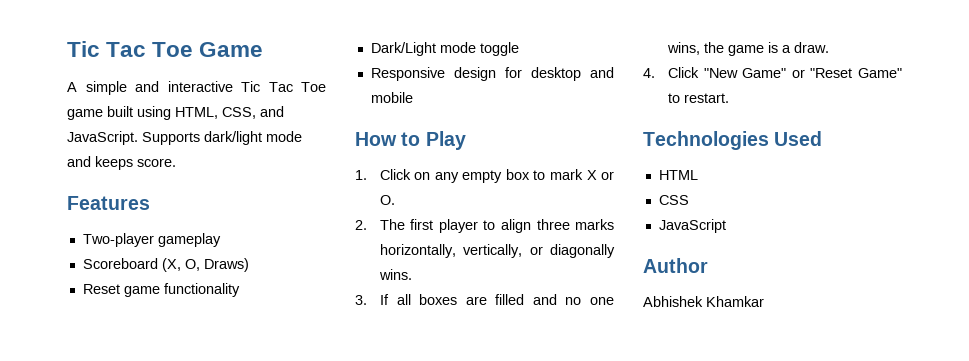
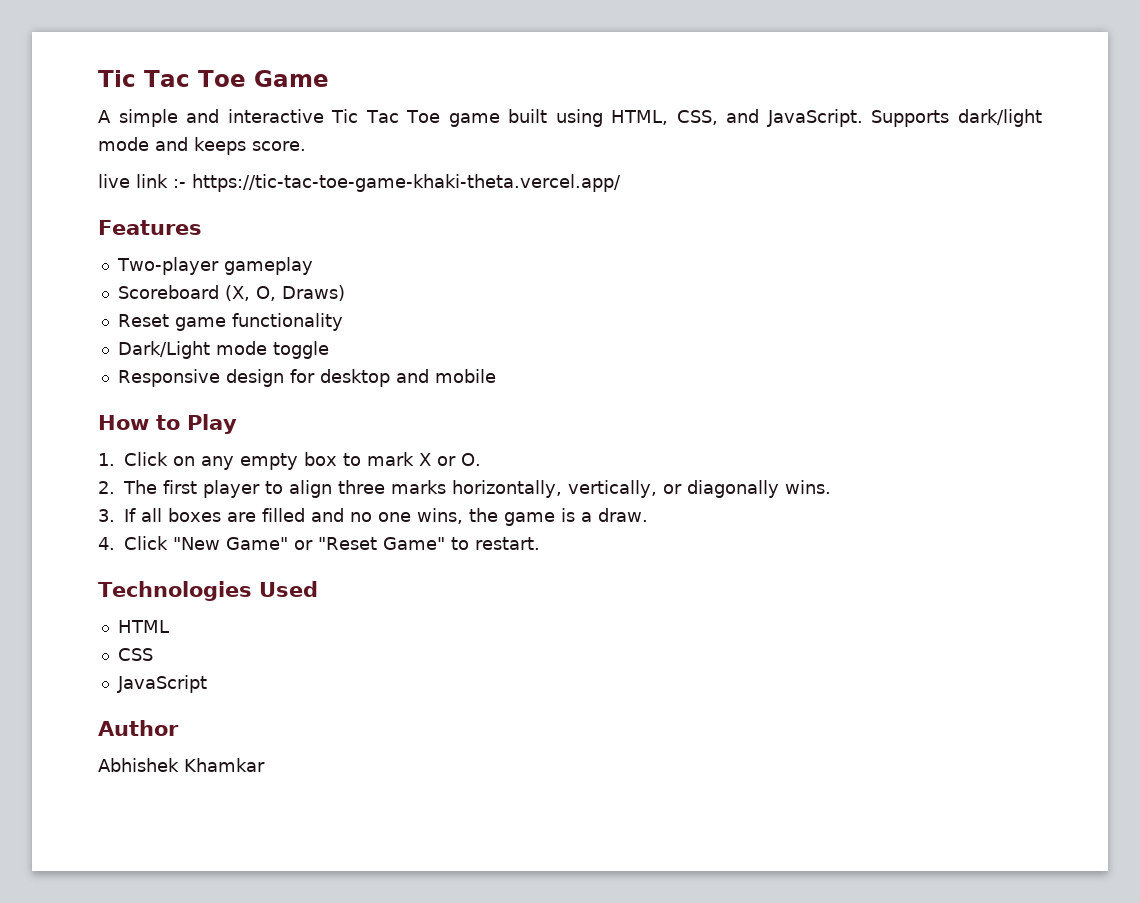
+ live link :- https://tic-tac-toe-game-khaki-theta.vercel.app/

